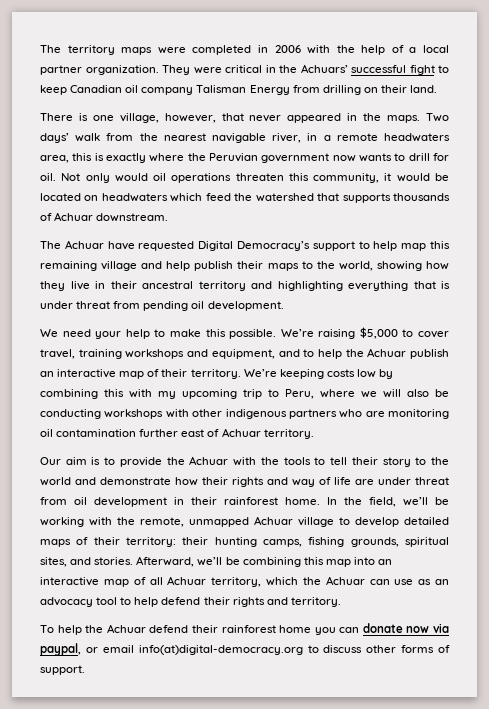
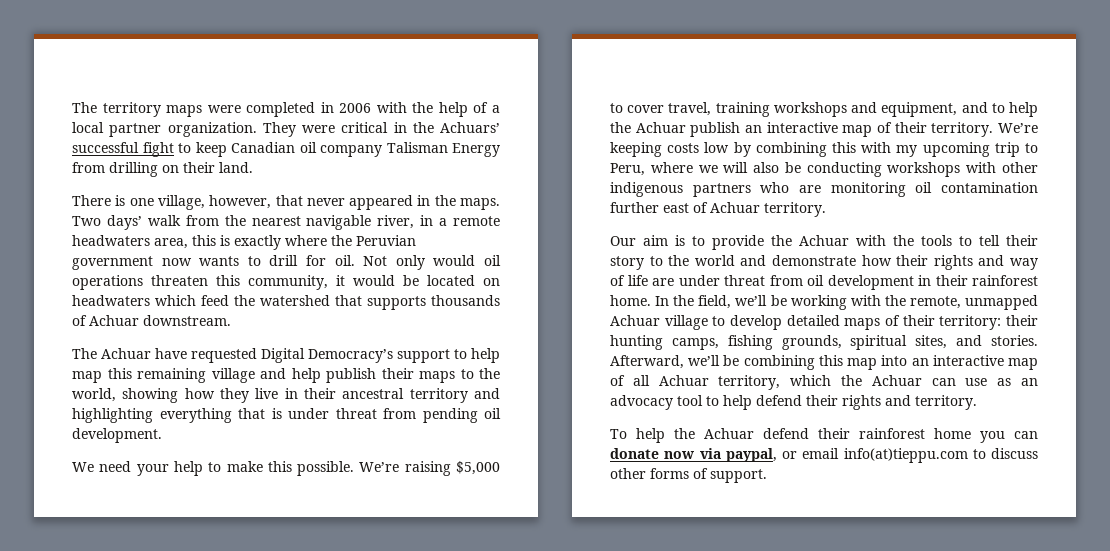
- To help the Achuar defend their rainforest home you can donate now via paypal, or email info(at)digital-democracy.org to discuss other forms of support.
+ To help the Achuar defend their rainforest home you can donate now via paypal, or email info(at)tieppu.com to discuss other forms of support.

